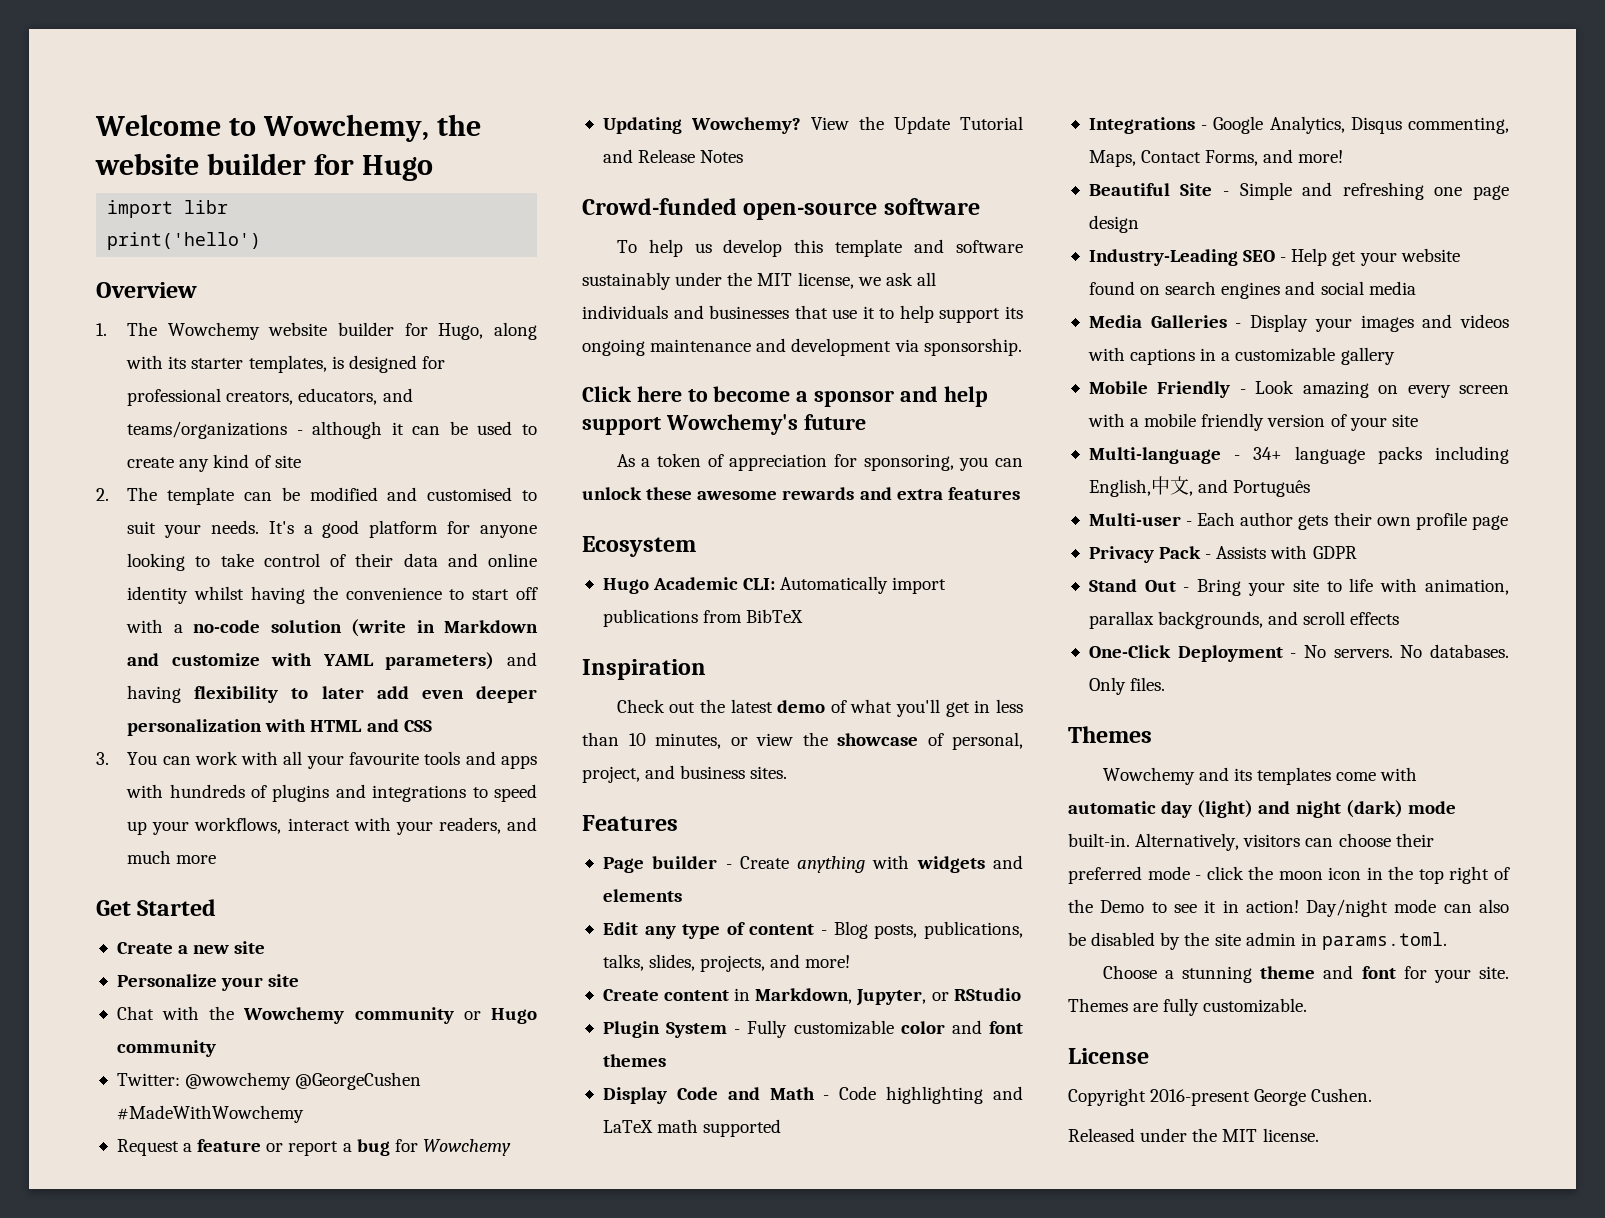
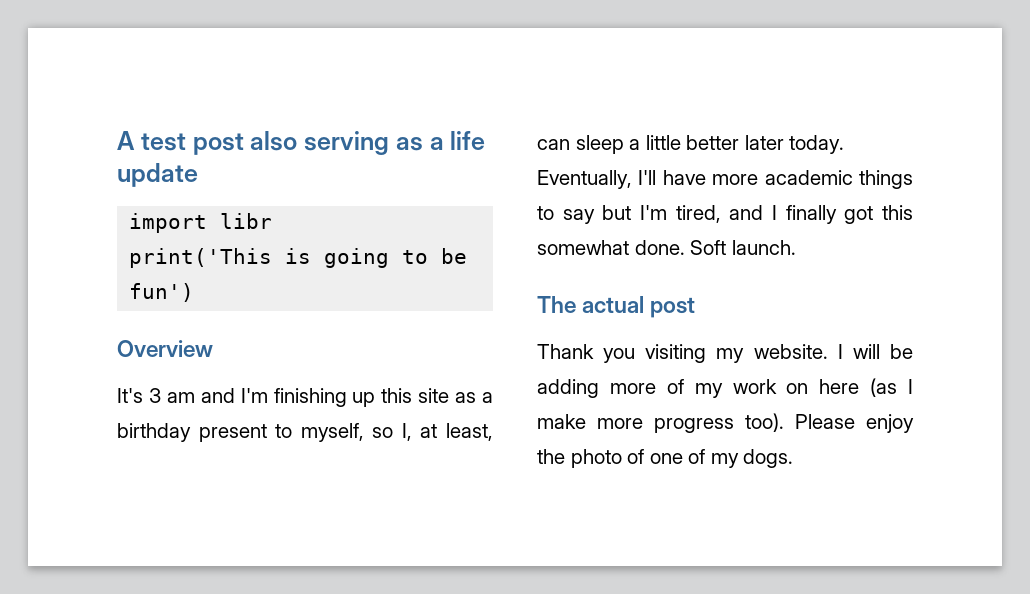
- Welcome to Wowchemy, the website builder for Hugo
+ A test post also serving as a life update
  import libr
- print('hello')
+ print('This is going to be fun')
  Overview
- 1. The Wowchemy website builder for Hugo, along with its starter templates, is designed for professional creators, educators, and teams/organizations - although it can be used to create any kind of site
- 2. The template can be modified and customised to suit your needs. It's a good platform for anyone looking to take control of their data and online identity whilst having the convenience to start off with a no-code solution (write in Markdown and customize with YAML parameters) and having flexibility to later add even deeper personalization with HTML and CSS
- 3. You can work with all your favourite tools and apps with hundreds of plugins and integrations to speed up your workflows, interact with your readers, and much more
- Get Started
- Create a new site
- Personalize your site
- Chat with the Wowchemy community or Hugo community
- Twitter: @wowchemy @GeorgeCushen #MadeWithWowchemy
- Request a feature or report a bug for Wowchemy
- Updating Wowchemy? View the Update Tutorial and Release Notes
- Crowd-funded open-source software
- To help us develop this template and software sustainably under the MIT license, we ask all individuals and businesses that use it to help support its ongoing maintenance and development via sponsorship.
- Click here to become a sponsor and help support Wowchemy's future
- As a token of appreciation for sponsoring, you can unlock these awesome rewards and extra features
- Ecosystem
- Hugo Academic CLI: Automatically import publications from BibTeX
- Inspiration
- Check out the latest demo of what you'll get in less than 10 minutes, or view the showcase of personal, project, and business sites.
- Features
- Page builder - Create anything with widgets and elements
- Edit any type of content - Blog posts, publications, talks, slides, projects, and more!
- Create content in Markdown, Jupyter, or RStudio
- Plugin System - Fully customizable color and font themes
- Display Code and Math - Code highlighting and LaTeX math supported
- Integrations - Google Analytics, Disqus commenting, Maps, Contact Forms, and more!
- Beautiful Site - Simple and refreshing one page design
- Industry-Leading SEO - Help get your website found on search engines and social media
- Media Galleries - Display your images and videos with captions in a customizable gallery
- Mobile Friendly - Look amazing on every screen with a mobile friendly version of your site
- Multi-language - 34+ language packs including English,中文, and Português
- Multi-user - Each author gets their own profile page
- Privacy Pack - Assists with GDPR
- Stand Out - Bring your site to life with animation, parallax backgrounds, and scroll effects
- One-Click Deployment - No servers. No databases. Only files.
- Themes
- Wowchemy and its templates come with automatic day (light) and night (dark) mode built-in. Alternatively, visitors can choose their preferred mode - click the moon icon in the top right of the Demo to see it in action! Day/night mode can also be disabled by the site admin in params.toml.
- Choose a stunning theme and font for your site. Themes are fully customizable.
- License
- Copyright 2016-present George Cushen.
- Released under the MIT license.
+ It's 3 am and I'm finishing up this site as a birthday present to myself, so I, at least, can sleep a little better later today. Eventually, I'll have more academic things to say but I'm tired, and I finally got this somewhat done. Soft launch.
+ The actual post
+ Thank you visiting my website. I will be adding more of my work on here (as I make more progress too). Please enjoy the photo of one of my dogs.

